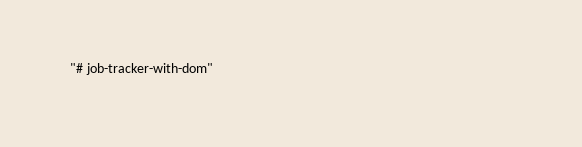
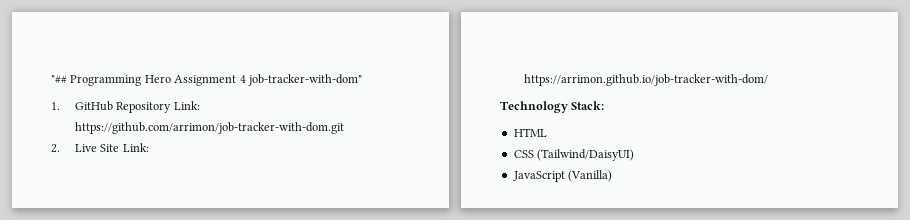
- "# job-tracker-with-dom"
+ "## Programming Hero Assignment 4 job-tracker-with-dom"
+ 1. GitHub Repository Link: https://github.com/arrimon/job-tracker-with-dom.git
+ 2. Live Site Link: https://arrimon.github.io/job-tracker-with-dom/
+ Technology Stack:
+ HTML
+ CSS (Tailwind/DaisyUI)
+ JavaScript (Vanilla)

